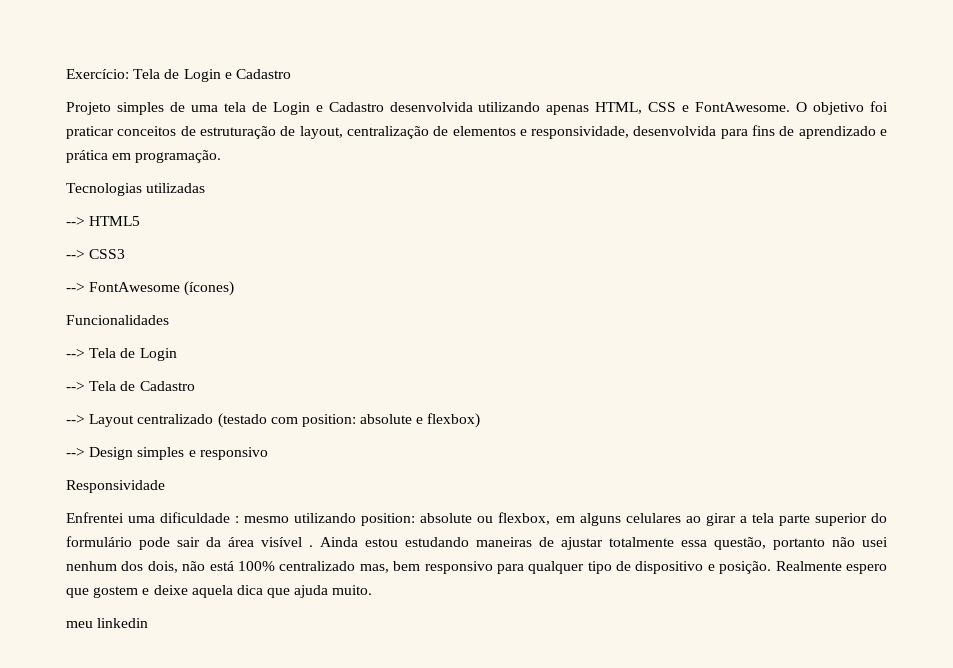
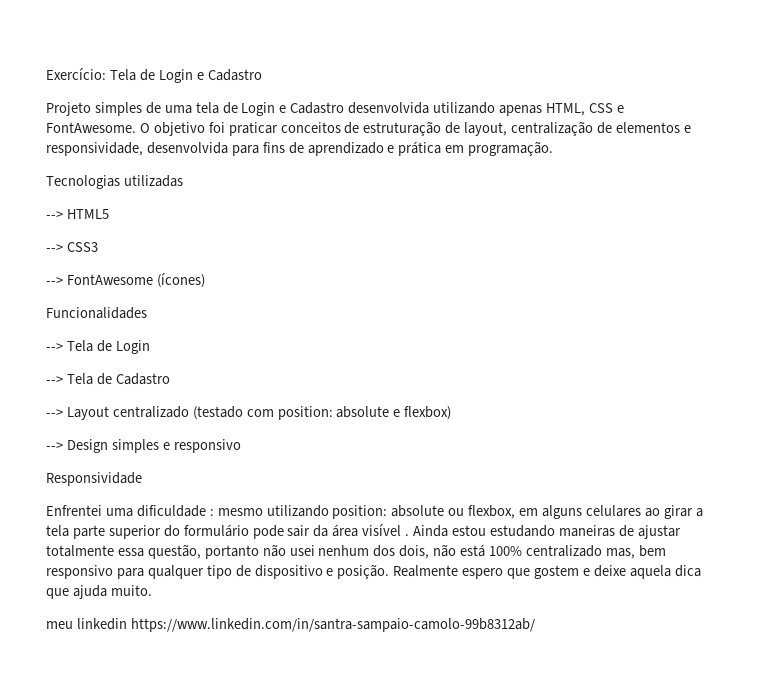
- meu linkedin
+ meu linkedin https://www.linkedin.com/in/santra-sampaio-camolo-99b8312ab/

